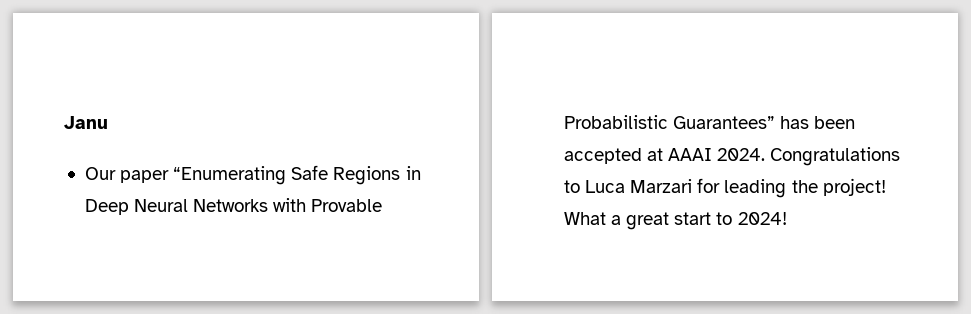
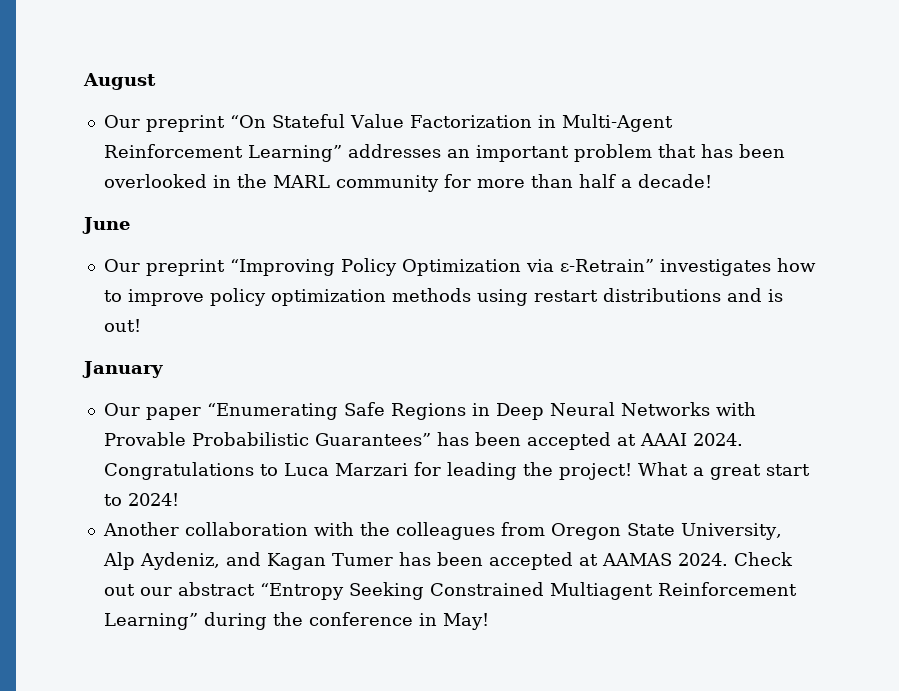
- Janu
+ August
+ Our preprint “On Stateful Value Factorization in Multi-Agent Reinforcement Learning” addresses an important problem that has been overlooked in the MARL community for more than half a decade!
+ June
+ Our preprint “Improving Policy Optimization via ε-Retrain” investigates how to improve policy optimization methods using restart distributions and is out!
+ January
+ Another collaboration with the colleagues from Oregon State University, Alp Aydeniz, and Kagan Tumer has been accepted at AAMAS 2024. Check out our abstract “Entropy Seeking Constrained Multiagent Reinforcement Learning” during the conference in May!

